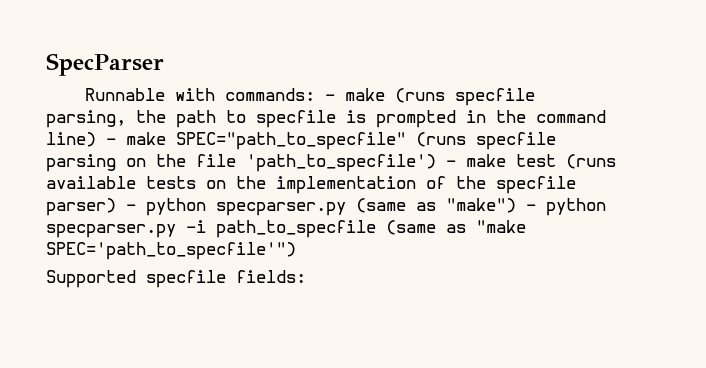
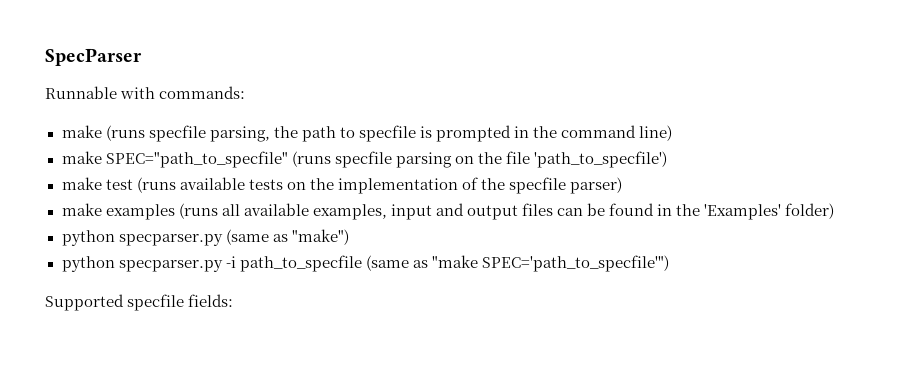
- Runnable with commands: - make (runs specfile parsing, the path to specfile is prompted in the command line) - make SPEC="path_to_specfile" (runs specfile parsing on the file 'path_to_specfile') - make test (runs available tests on the implementation of the specfile parser) - python specparser.py (same as "make") - python specparser.py -i path_to_specfile (same as "make SPEC='path_to_specfile'")
+ Runnable with commands:
+ make (runs specfile parsing, the path to specfile is prompted in the command line)
+ make SPEC="path_to_specfile" (runs specfile parsing on the file 'path_to_specfile')
+ make test (runs available tests on the implementation of the specfile parser)
+ make examples (runs all available examples, input and output files can be found in the 'Examples' folder)
+ python specparser.py (same as "make")
+ python specparser.py -i path_to_specfile (same as "make SPEC='path_to_specfile'")

